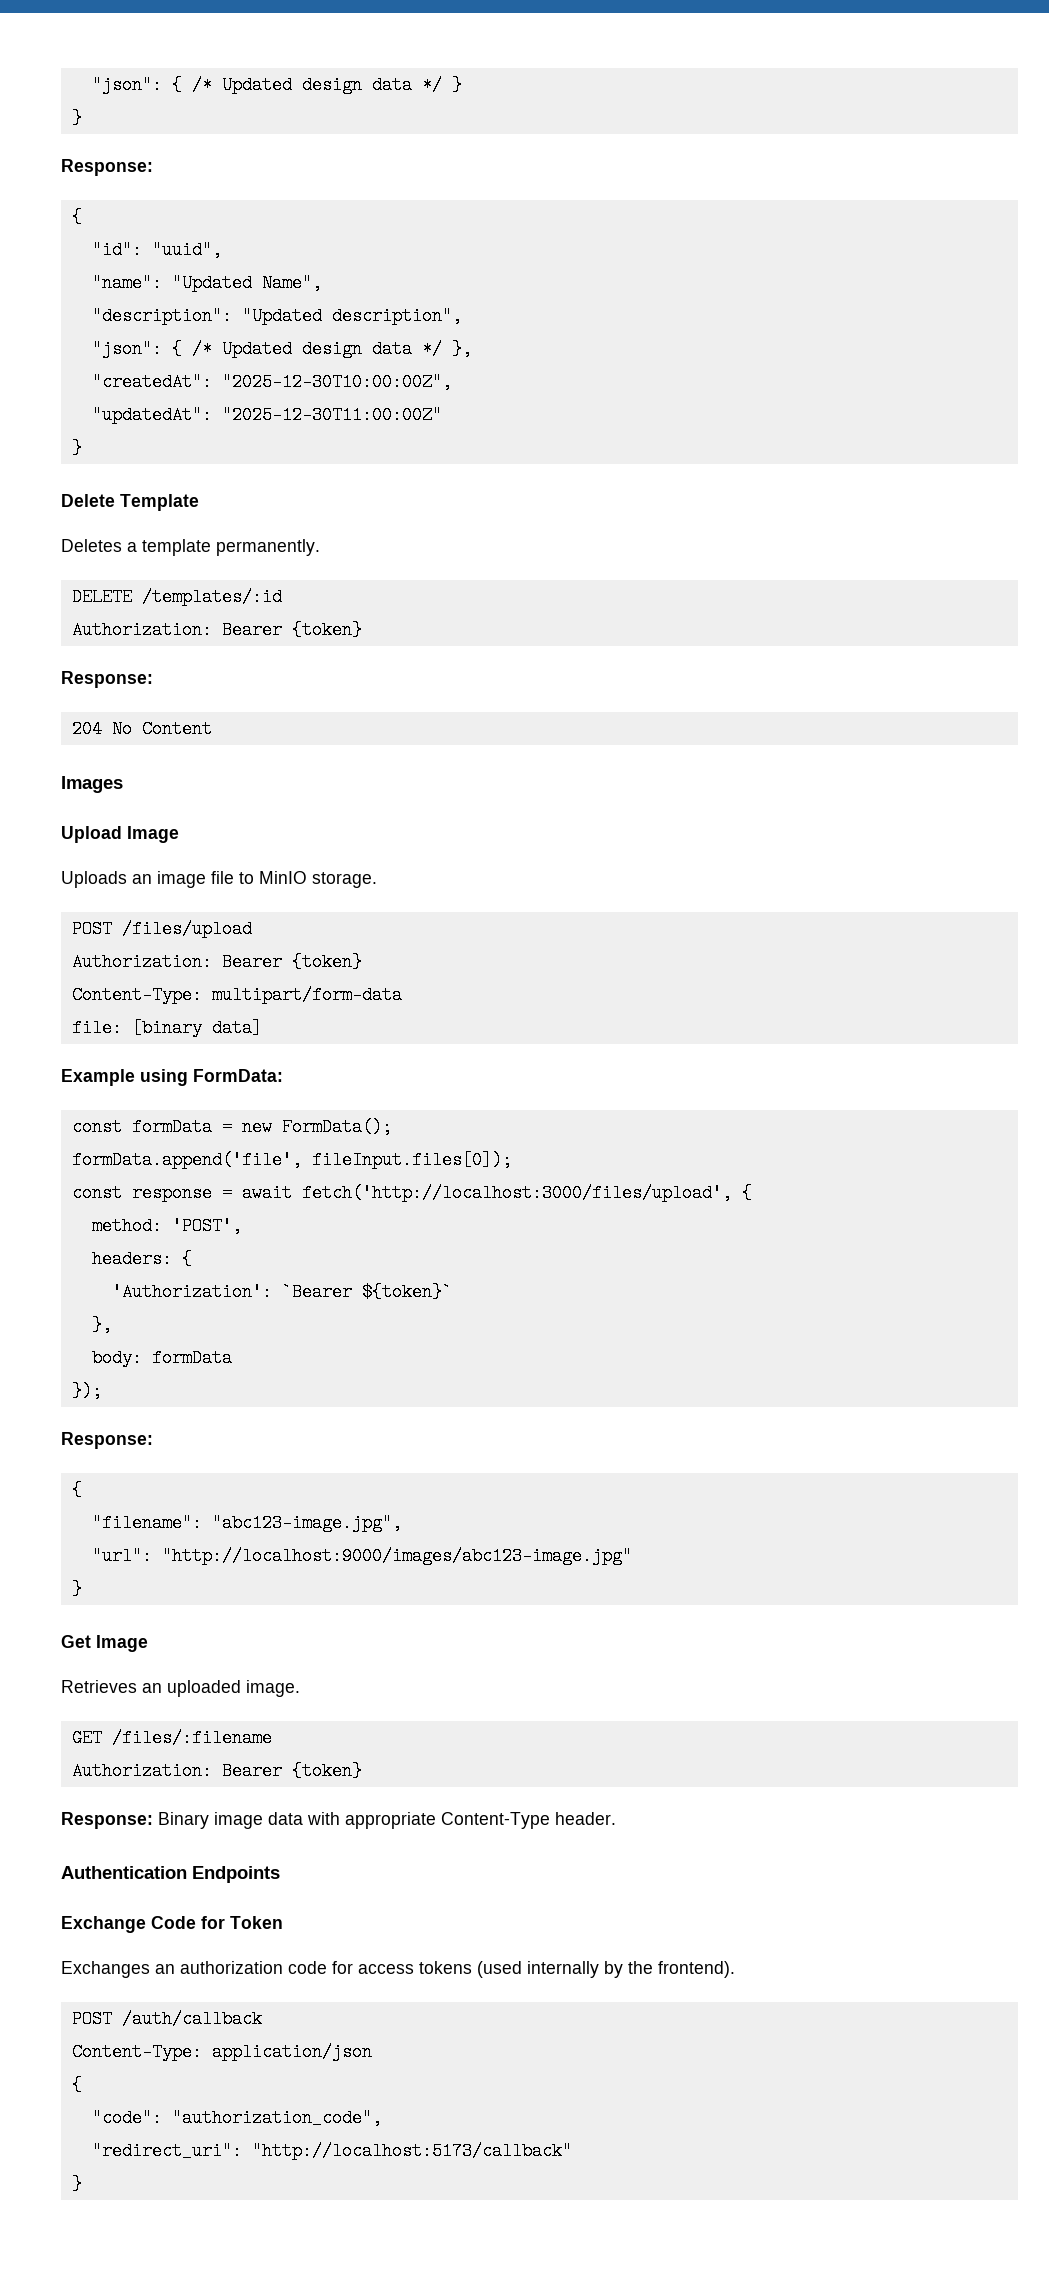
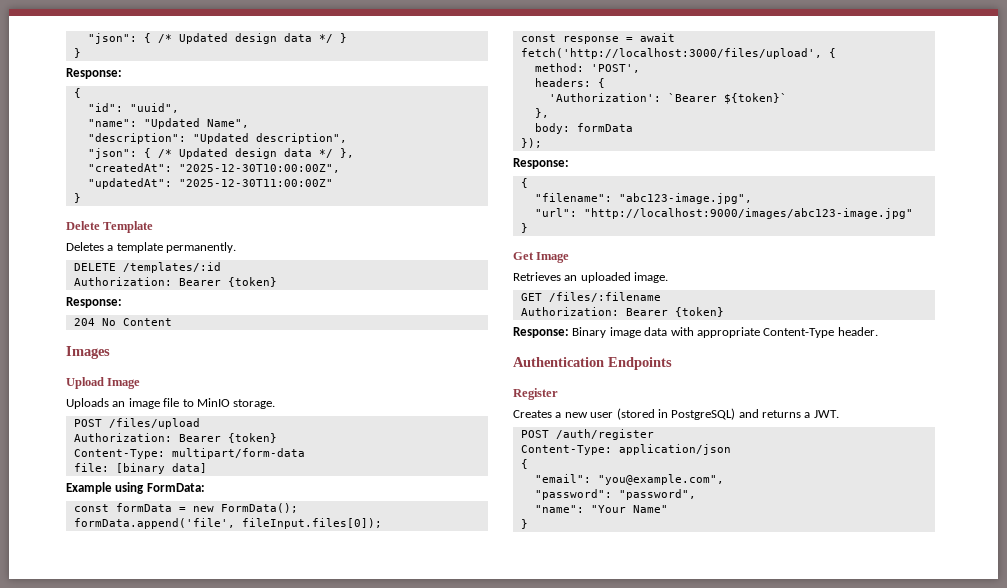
- Exchange Code for Token
- Exchanges an authorization code for access tokens (used internally by the frontend).
- POST /auth/callback
+ Register
+ Creates a new user (stored in PostgreSQL) and returns a JWT.
+ POST /auth/register
- "code": "authorization_code",
- "redirect_uri": "http://localhost:5173/callback"
+ "email": "you@example.com",
+ "password": "password",
+ "name": "Your Name"

